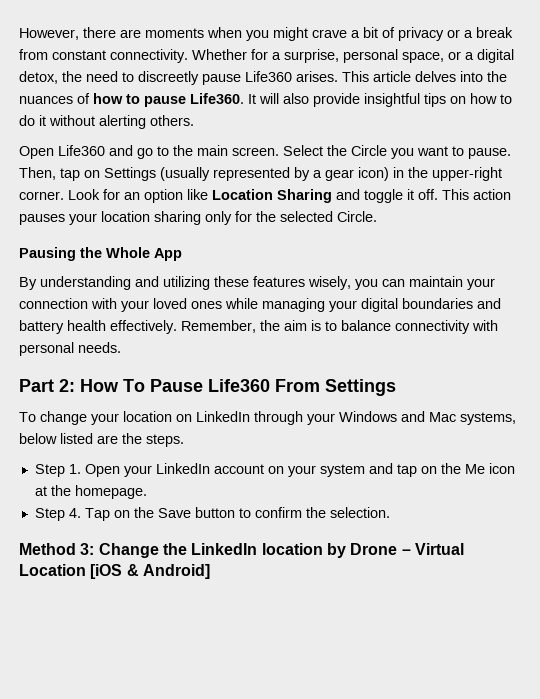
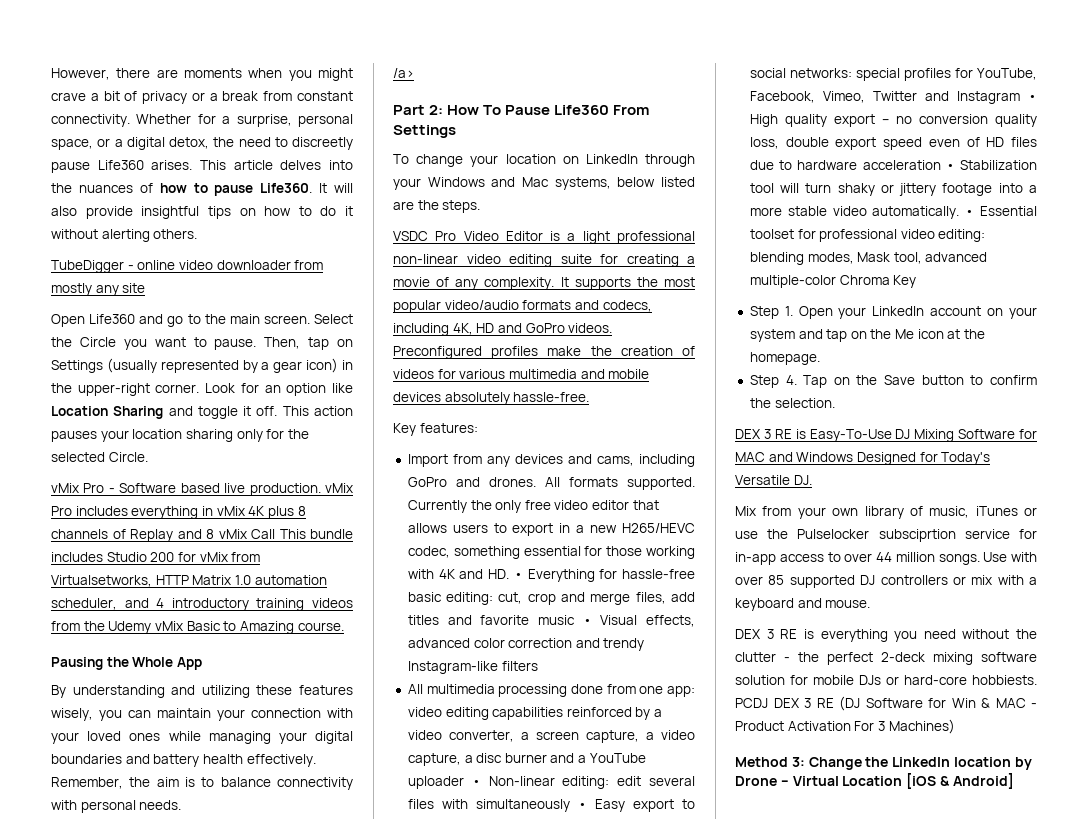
+ TubeDigger - online video downloader from mostly any site
+ vMix Pro - Software based live production. vMix Pro includes everything in vMix 4K plus 8 channels of Replay and 8 vMix Call This bundle includes Studio 200 for vMix from Virtualsetworks, HTTP Matrix 1.0 automation scheduler, and 4 introductory training videos from the Udemy vMix Basic to Amazing course.
+ /a>
+ VSDC Pro Video Editor is a light professional non-linear video editing suite for creating a movie of any complexity. It supports the most popular video/audio formats and codecs, including 4K, HD and GoPro videos. Preconfigured profiles make the creation of videos for various multimedia and mobile devices absolutely hassle-free.
+ Key features:
+ Import from any devices and cams, including GoPro and drones. All formats supported. Сurrently the only free video editor that allows users to export in a new H265/HEVC codec, something essential for those working with 4K and HD. • Everything for hassle-free basic editing: cut, crop and merge files, add titles and favorite music • Visual effects, advanced color correction and trendy Instagram-like filters
+ All multimedia processing done from one app: video editing capabilities reinforced by a video converter, a screen capture, a video capture, a disc burner and a YouTube uploader • Non-linear editing: edit several files with simultaneously • Easy export to social networks: special profiles for YouTube, Facebook, Vimeo, Twitter and Instagram • High quality export – no conversion quality loss, double export speed even of HD files due to hardware acceleration • Stabilization tool will turn shaky or jittery footage into a more stable video automatically. • Essential toolset for professional video editing: blending modes, Mask tool, advanced multiple-color Chroma Key
+ DEX 3 RE is Easy-To-Use DJ Mixing Software for MAC and Windows Designed for Today's Versatile DJ.
+ Mix from your own library of music, iTunes or use the Pulselocker subsciprtion service for in-app access to over 44 million songs. Use with over 85 supported DJ controllers or mix with a keyboard and mouse.
+ DEX 3 RE is everything you need without the clutter - the perfect 2-deck mixing software solution for mobile DJs or hard-core hobbiests. PCDJ DEX 3 RE (DJ Software for Win & MAC - Product Activation For 3 Machines)

